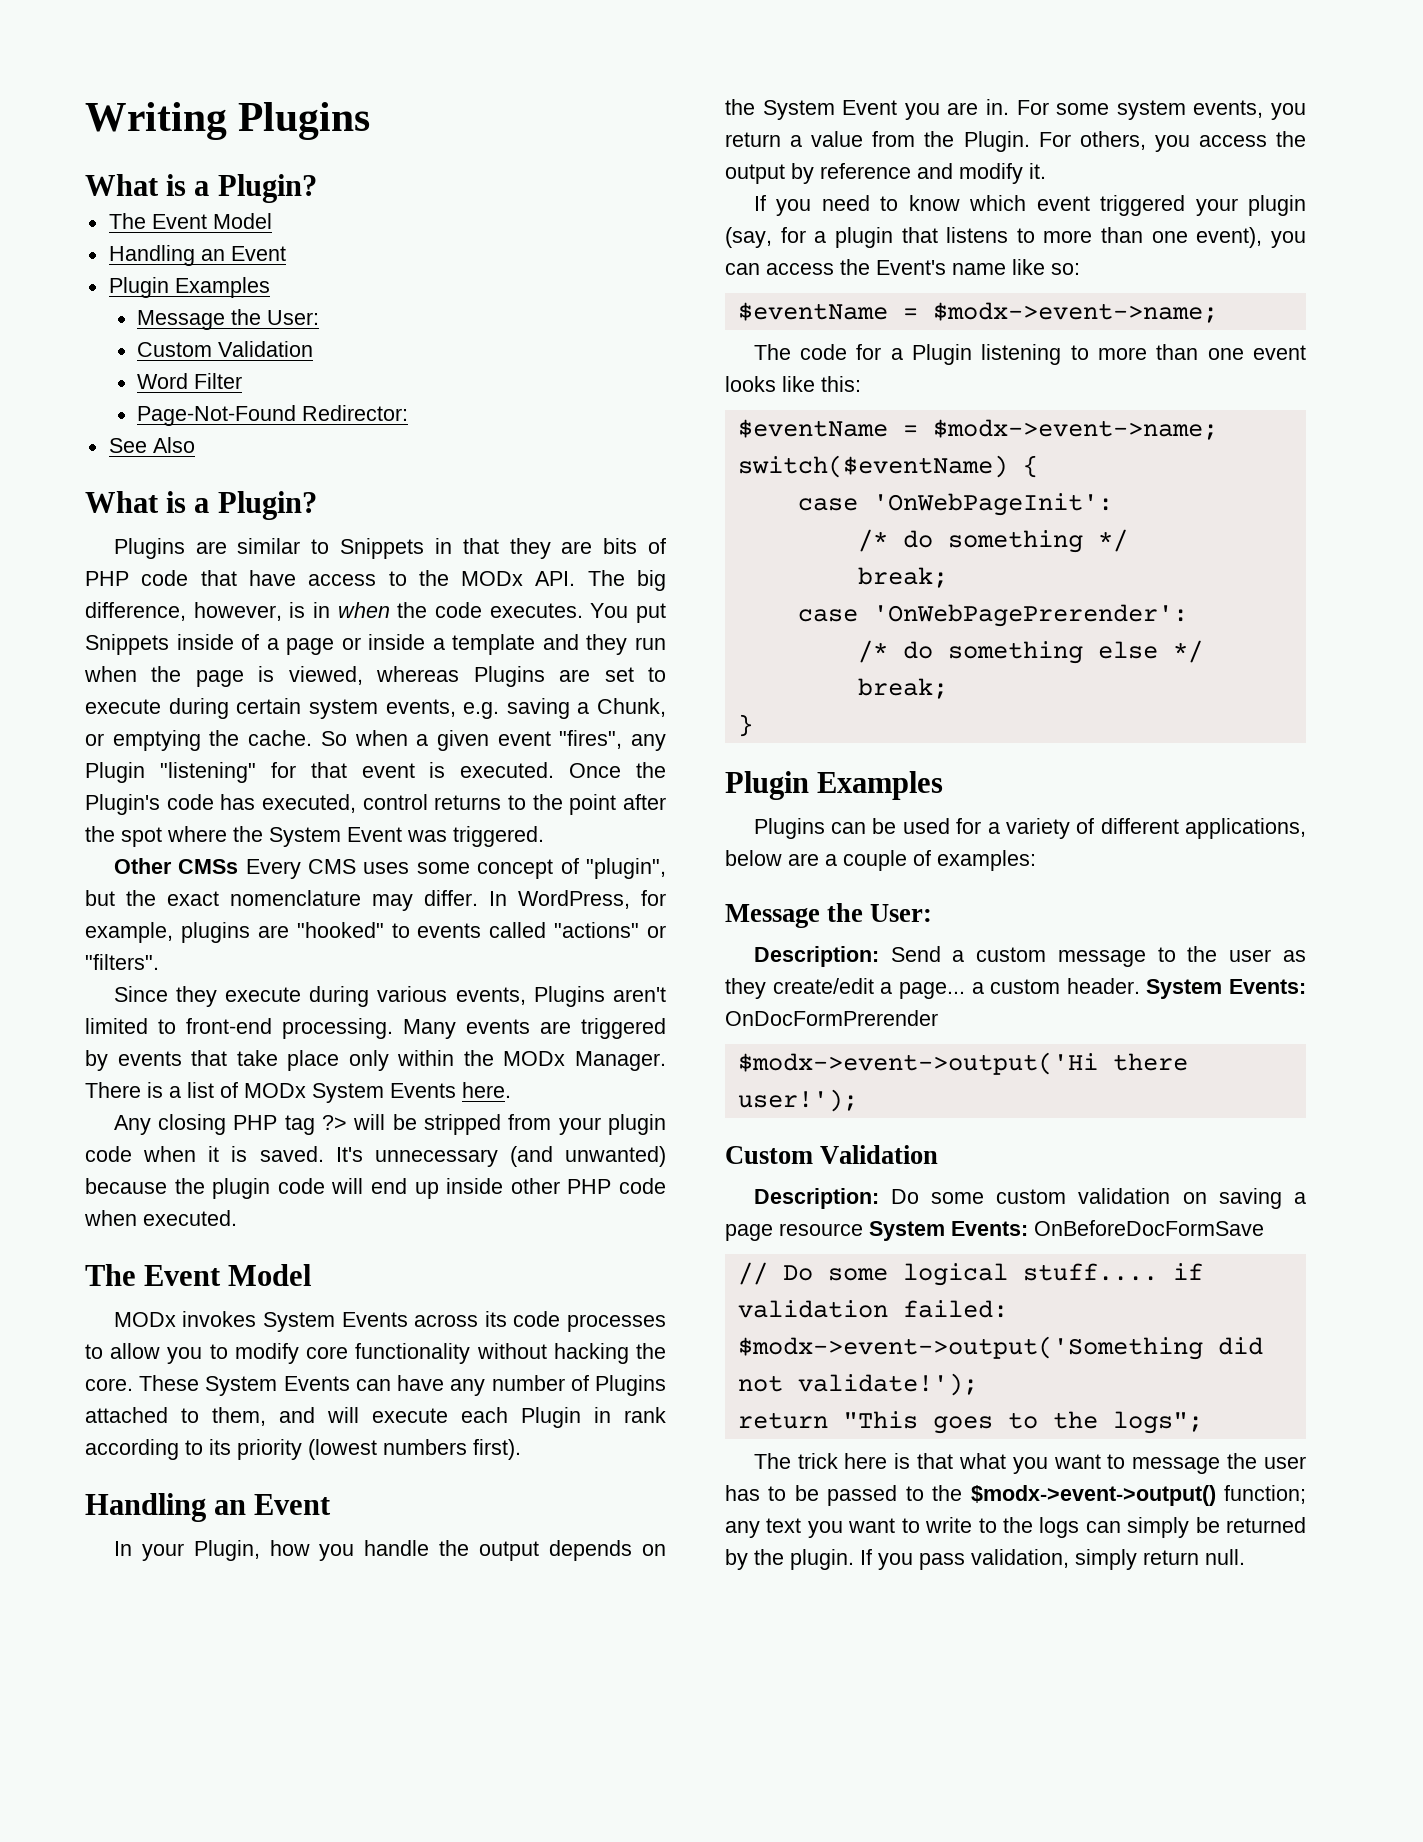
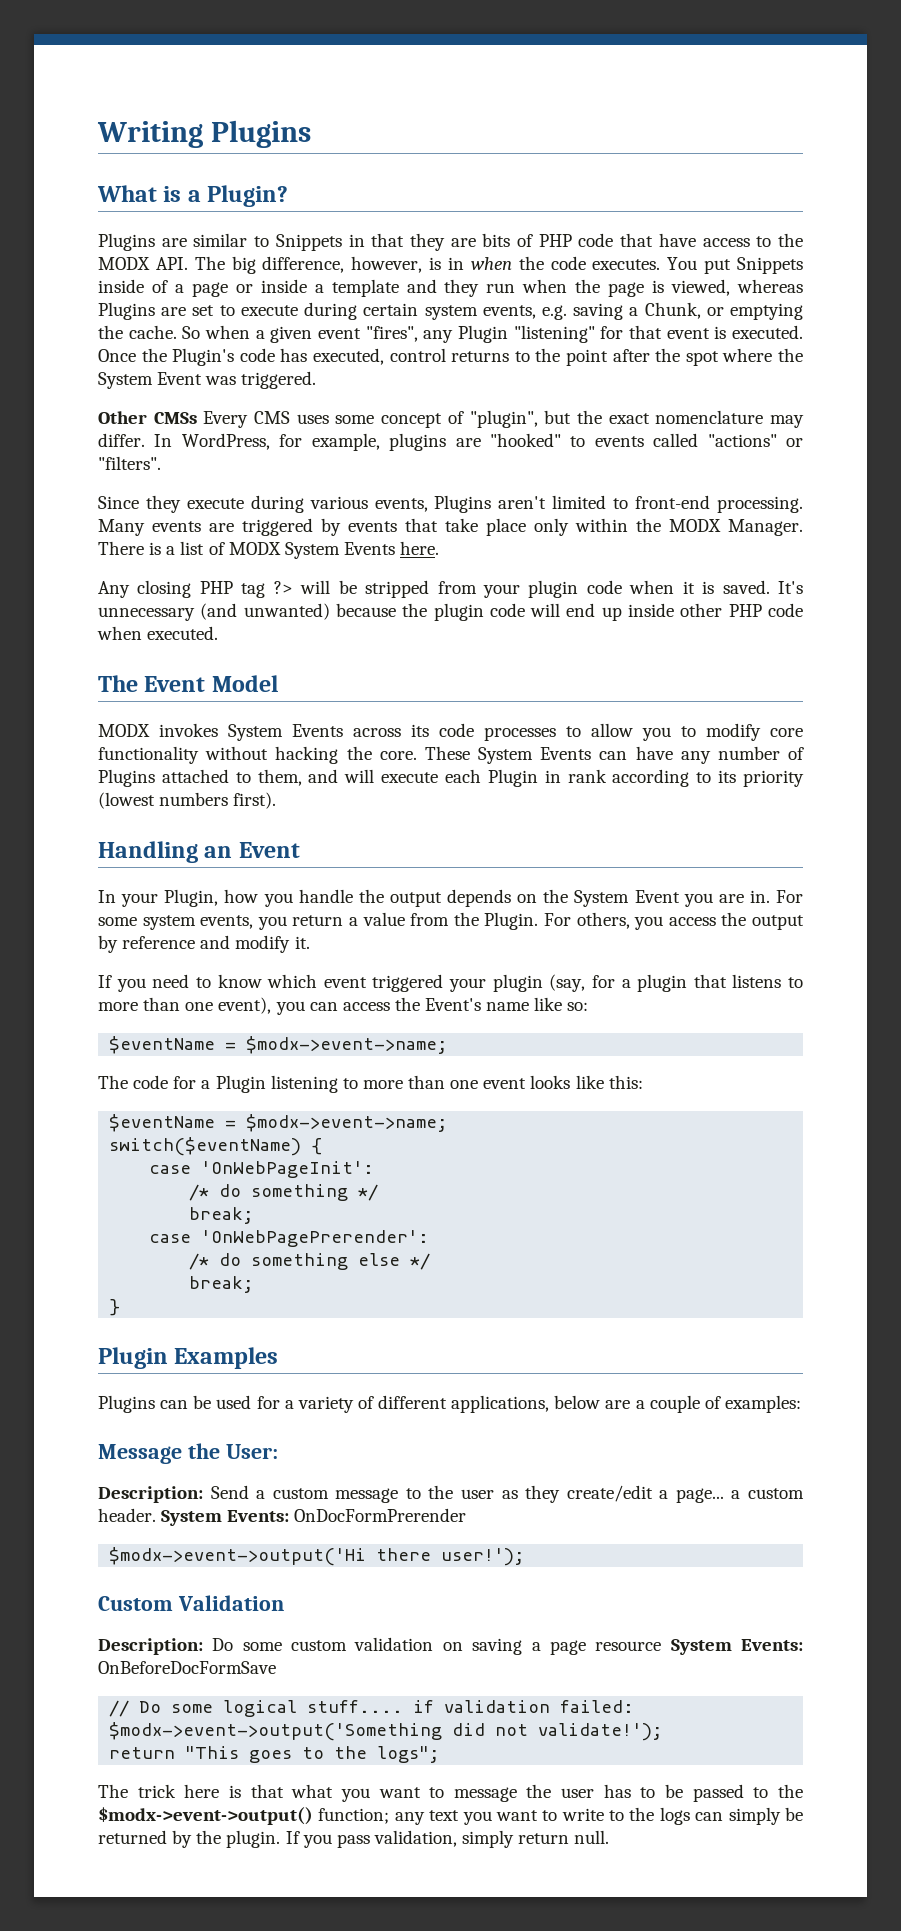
  Writing Plugins
- What is a Plugin?
- The Event Model
- Handling an Event
- Plugin Examples
- Message the User:
- Custom Validation
- Word Filter
- Page-Not-Found Redirector:
- See Also
- Plugins are similar to Snippets in that they are bits of PHP code that have access to the MODx API. The big difference, however, is in when the code executes.
+ Plugins are similar to Snippets in that they are bits of PHP code that have access to the MODX API. The big difference, however, is in when the code executes.
- Many events are triggered by events that take place only within the MODx Manager.
+ Many events are triggered by events that take place only within the MODX Manager.
- There is a list of MODx System Events here.
+ There is a list of MODX System Events here.
- MODx invokes System Events across its code processes to allow you to modify core functionality without hacking the core.
+ MODX invokes System Events across its code processes to allow you to modify core functionality without hacking the core.

